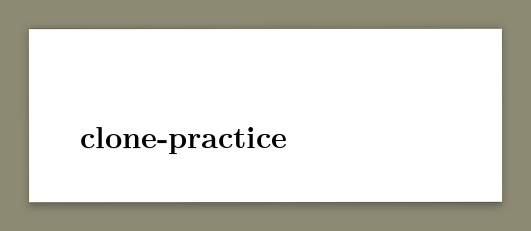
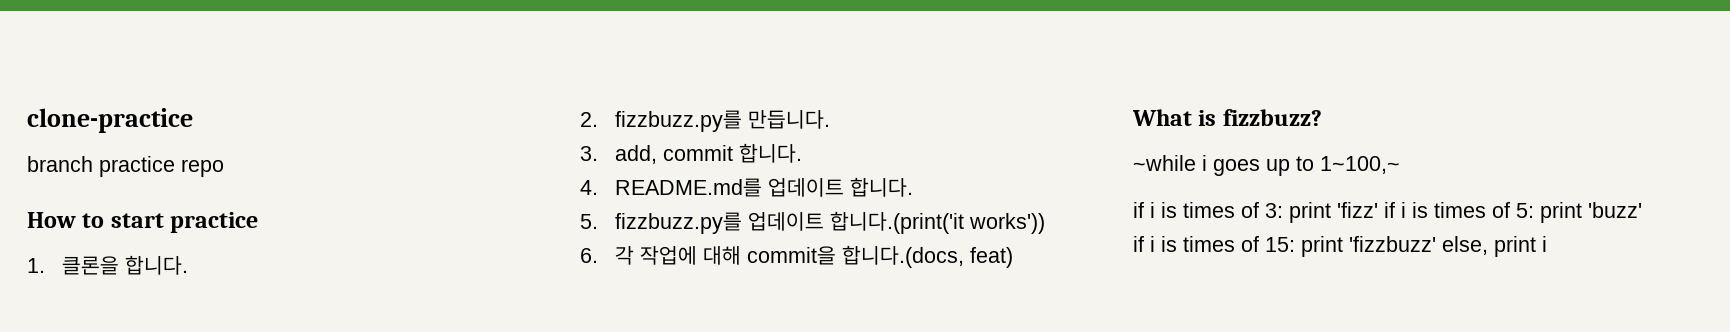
+ branch practice repo
+ How to start practice
+ 1. 클론을 합니다.
+ 2. fizzbuzz.py를 만듭니다.
+ 3. add, commit 합니다.
+ 4. README.md를 업데이트 합니다.
+ 5. fizzbuzz.py를 업데이트 합니다.(print('it works'))
+ 6. 각 작업에 대해 commit을 합니다.(docs, feat)
+ What is fizzbuzz?
+ ~while i goes up to 1~100,~
+ if i is times of 3: print 'fizz' if i is times of 5: print 'buzz' if i is times of 15: print 'fizzbuzz' else, print i

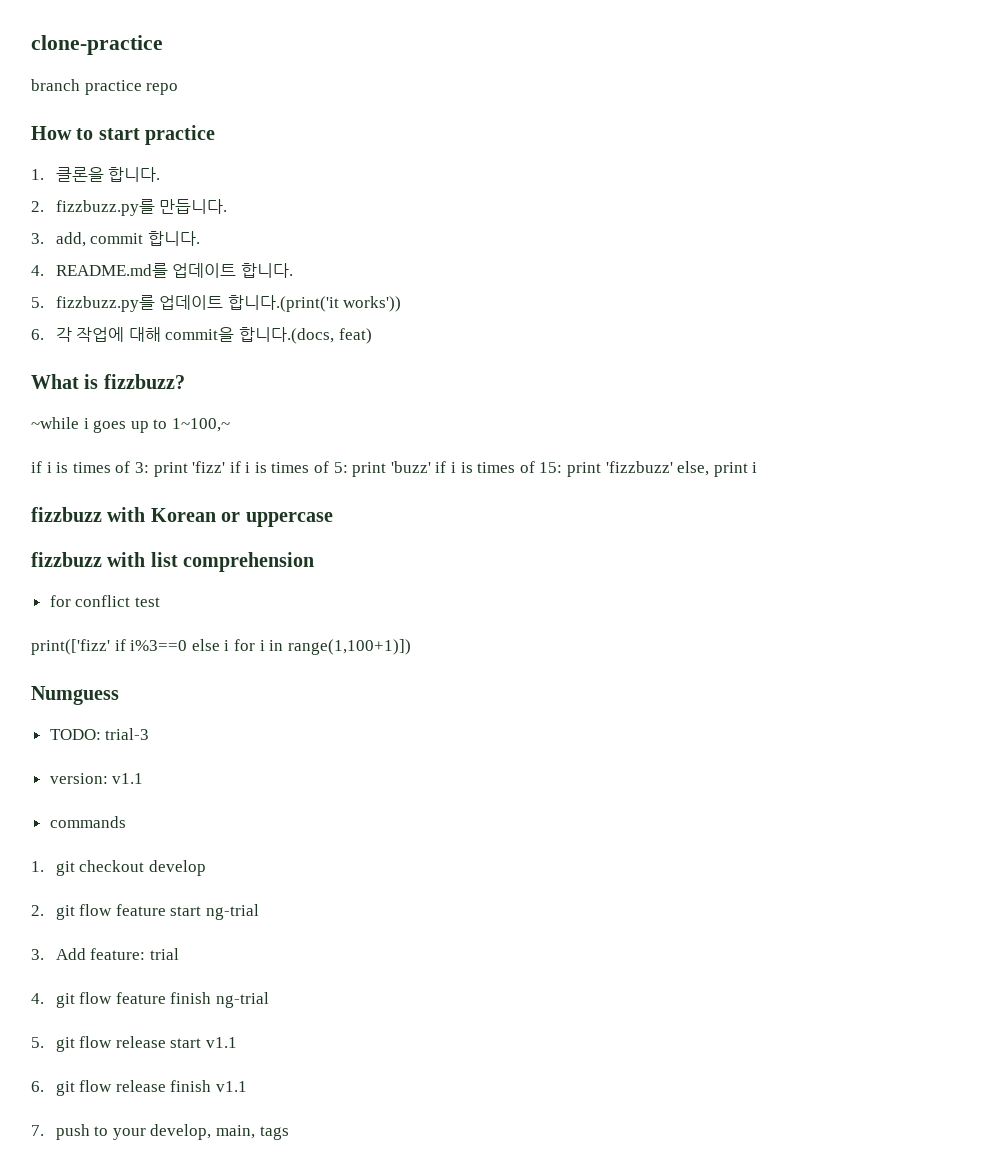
+ fizzbuzz with Korean or uppercase
+ fizzbuzz with list comprehension
+ for conflict test
+ print(['fizz' if i%3==0 else i for i in range(1,100+1)])
+ Numguess
+ TODO: trial-3
+ version: v1.1
+ commands
+ 1. git checkout develop
+ 2. git flow feature start ng-trial
+ 3. Add feature: trial
+ 4. git flow feature finish ng-trial
+ 5. git flow release start v1.1
+ 6. git flow release finish v1.1
+ 7. push to your develop, main, tags

